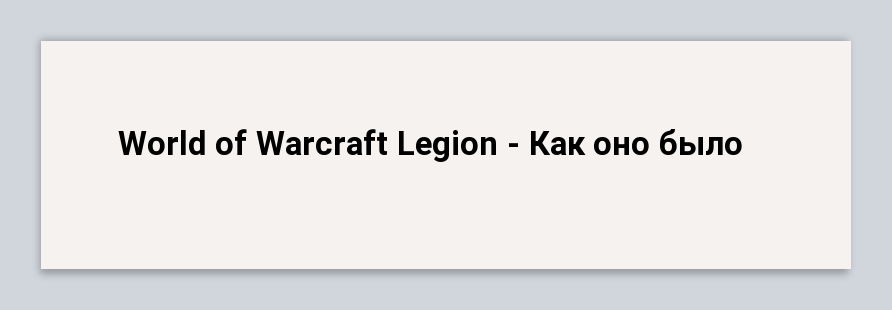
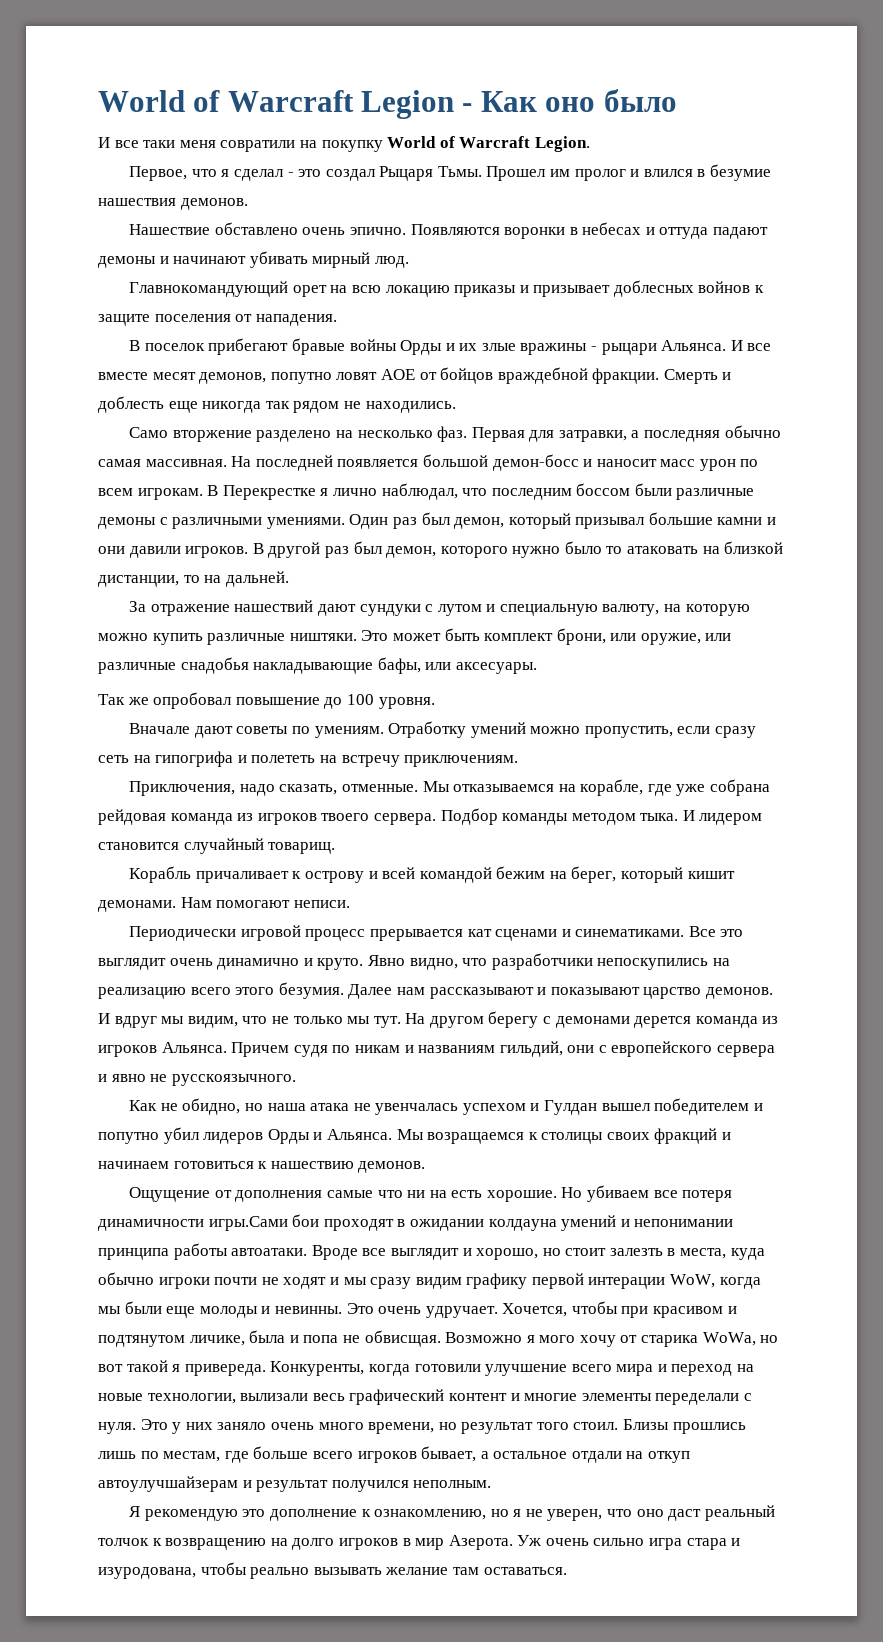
+ И все таки меня совратили на покупку World of Warcraft Legion.
+ Первое, что я сделал - это создал Рыцаря Тьмы. Прошел им пролог и влился в безумие нашествия демонов.
+ Нашествие обставлено очень эпично. Появляются воронки в небесах и оттуда падают демоны и начинают убивать мирный люд.
+ Главнокомандующий орет на всю локацию приказы и призывает доблесных войнов к защите поселения от нападения.
+ В поселок прибегают бравые войны Орды и их злые вражины - рыцари Альянса. И все вместе месят демонов, попутно ловят АОЕ от бойцов враждебной фракции. Смерть и доблесть еще никогда так рядом не находились.
+ Само вторжение разделено на несколько фаз. Первая для затравки, а последняя обычно самая массивная. На последней появляется большой демон-босс и наносит масс урон по всем игрокам. В Перекрестке я лично наблюдал, что последним боссом были различные демоны с различными умениями. Один раз был демон, который призывал большие камни и они давили игроков. В другой раз был демон, которого нужно было то атаковать на близкой дистанции, то на дальней.
+ За отражение нашествий дают сундуки с лутом и специальную валюту, на которую можно купить различные ништяки. Это может быть комплект брони, или оружие, или различные снадобья накладывающие бафы, или аксесуары.
+ Так же опробовал повышение до 100 уровня.
+ Вначале дают советы по умениям. Отработку умений можно пропустить, если сразу сеть на гипогрифа и полететь на встречу приключениям.
+ Приключения, надо сказать, отменные. Мы отказываемся на корабле, где уже собрана рейдовая команда из игроков твоего сервера. Подбор команды методом тыка. И лидером становится случайный товарищ.
+ Корабль причаливает к острову и всей командой бежим на берег, который кишит демонами. Нам помогают неписи.
+ Периодически игровой процесс прерывается кат сценами и синематиками. Все это выглядит очень динамично и круто. Явно видно, что разработчики непоскупились на реализацию всего этого безумия. Далее нам рассказывают и показывают царство демонов. И вдруг мы видим, что не только мы тут. На другом берегу с демонами дерется команда из игроков Альянса. Причем судя по никам и названиям гильдий, они с европейского сервера и явно не русскоязычного.
+ Как не обидно, но наша атака не увенчалась успехом и Гулдан вышел победителем и попутно убил лидеров Орды и Альянса. Мы возращаемся к столицы своих фракций и начинаем готовиться к нашествию демонов.
+ Ощущение от дополнения самые что ни на есть хорошие. Но убиваем все потеря динамичности игры.Сами бои проходят в ожидании колдауна умений и непонимании принципа работы автоатаки. Вроде все выглядит и хорошо, но стоит залезть в места, куда обычно игроки почти не ходят и мы сразу видим графику первой интерации WoW, когда мы были еще молоды и невинны. Это очень удручает. Хочется, чтобы при красивом и подтянутом личике, была и попа не обвисщая. Возможно я мого хочу от старика WoWа, но вот такой я привереда. Конкуренты, когда готовили улучшение всего мира и переход на новые технологии, вылизали весь графический контент и многие элементы переделали с нуля. Это у них заняло очень много времени, но результат того стоил. Близы прошлись лишь по местам, где больше всего игроков бывает, а остальное отдали на откуп автоулучшайзерам и результат получился неполным.
+ Я рекомендую это дополнение к ознакомлению, но я не уверен, что оно даст реальный толчок к возвращению на долго игроков в мир Азерота. Уж очень сильно игра стара и изуродована, чтобы реально вызывать желание там оставаться.

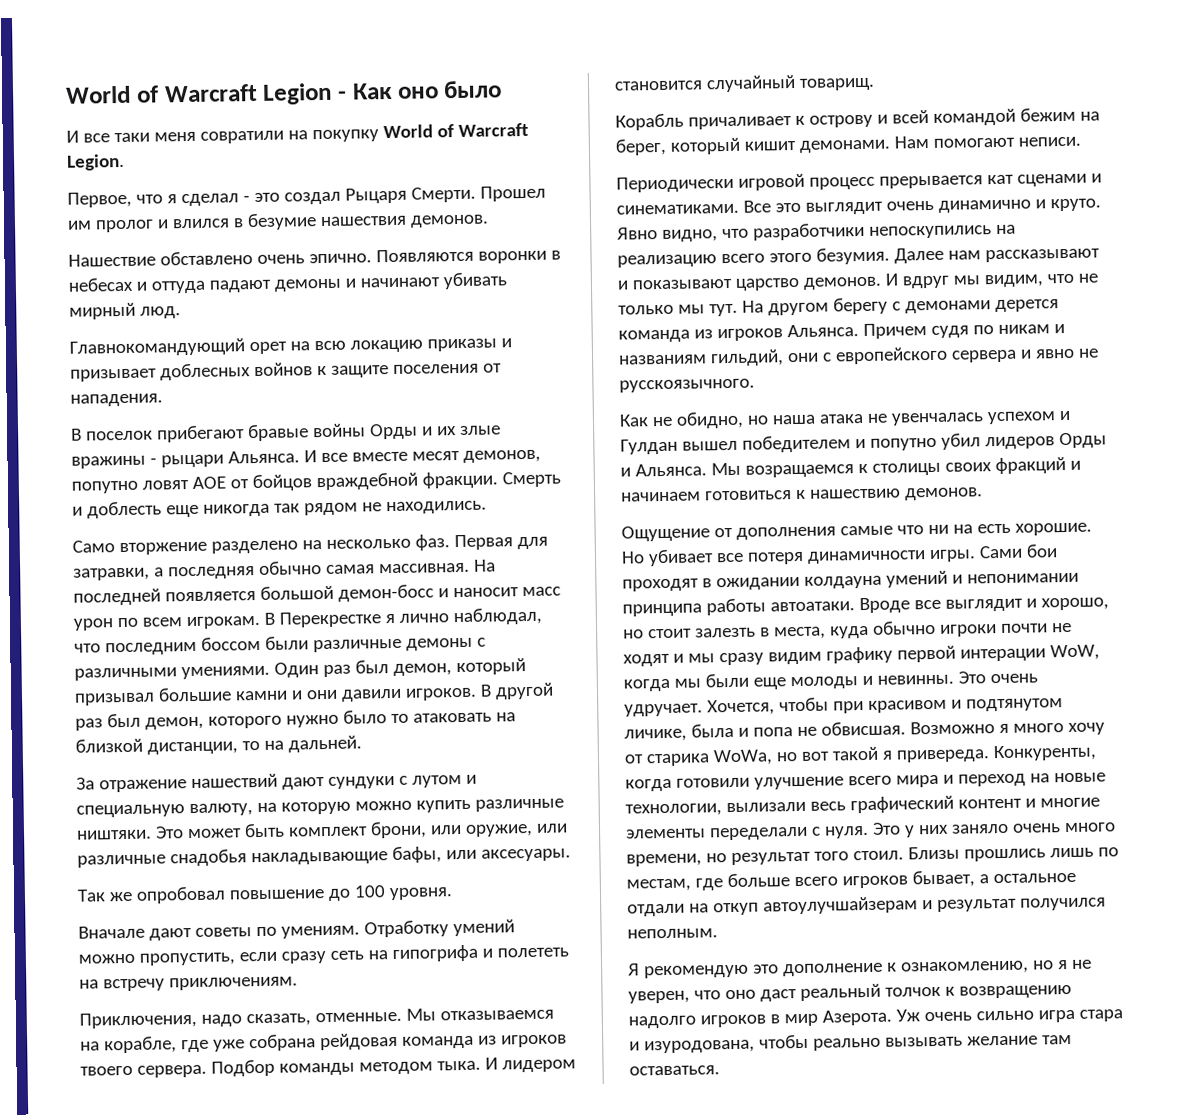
- Первое, что я сделал - это создал Рыцаря Тьмы.
+ Первое, что я сделал - это создал Рыцаря Смерти.
- Но убиваем все потеря динамичности игры.Сами бои проходят в ожидании колдауна умений и непонимании принципа работы автоатаки.
+ Но убивает все потеря динамичности игры. Сами бои проходят в ожидании колдауна умений и непонимании принципа работы автоатаки.
- Хочется, чтобы при красивом и подтянутом личике, была и попа не обвисщая.
+ Хочется, чтобы при красивом и подтянутом личике, была и попа не обвисшая.
- Возможно я мого хочу от старика WoWа, но вот такой я привереда.
+ Возможно я много хочу от старика WoWа, но вот такой я привереда.
- Я рекомендую это дополнение к ознакомлению, но я не уверен, что оно даст реальный толчок к возвращению на долго игроков в мир Азерота.
+ Я рекомендую это дополнение к ознакомлению, но я не уверен, что оно даст реальный толчок к возвращению надолго игроков в мир Азерота.

